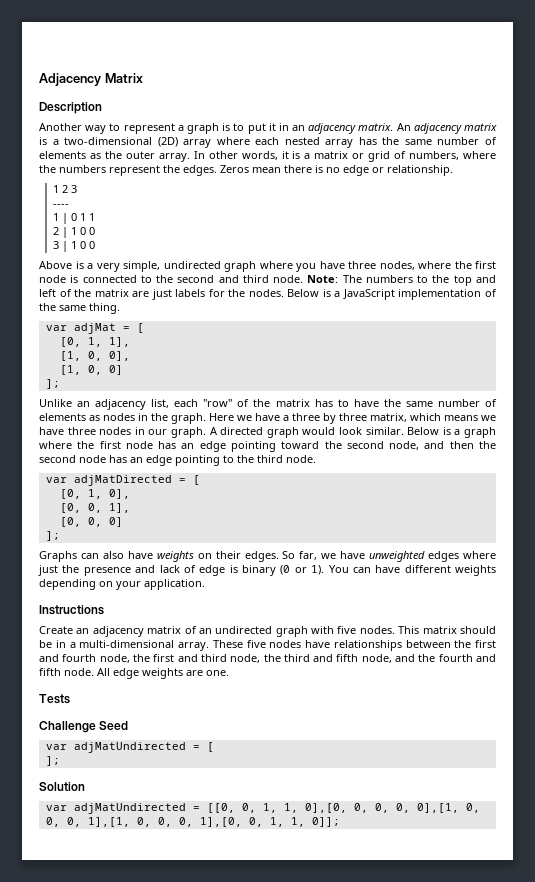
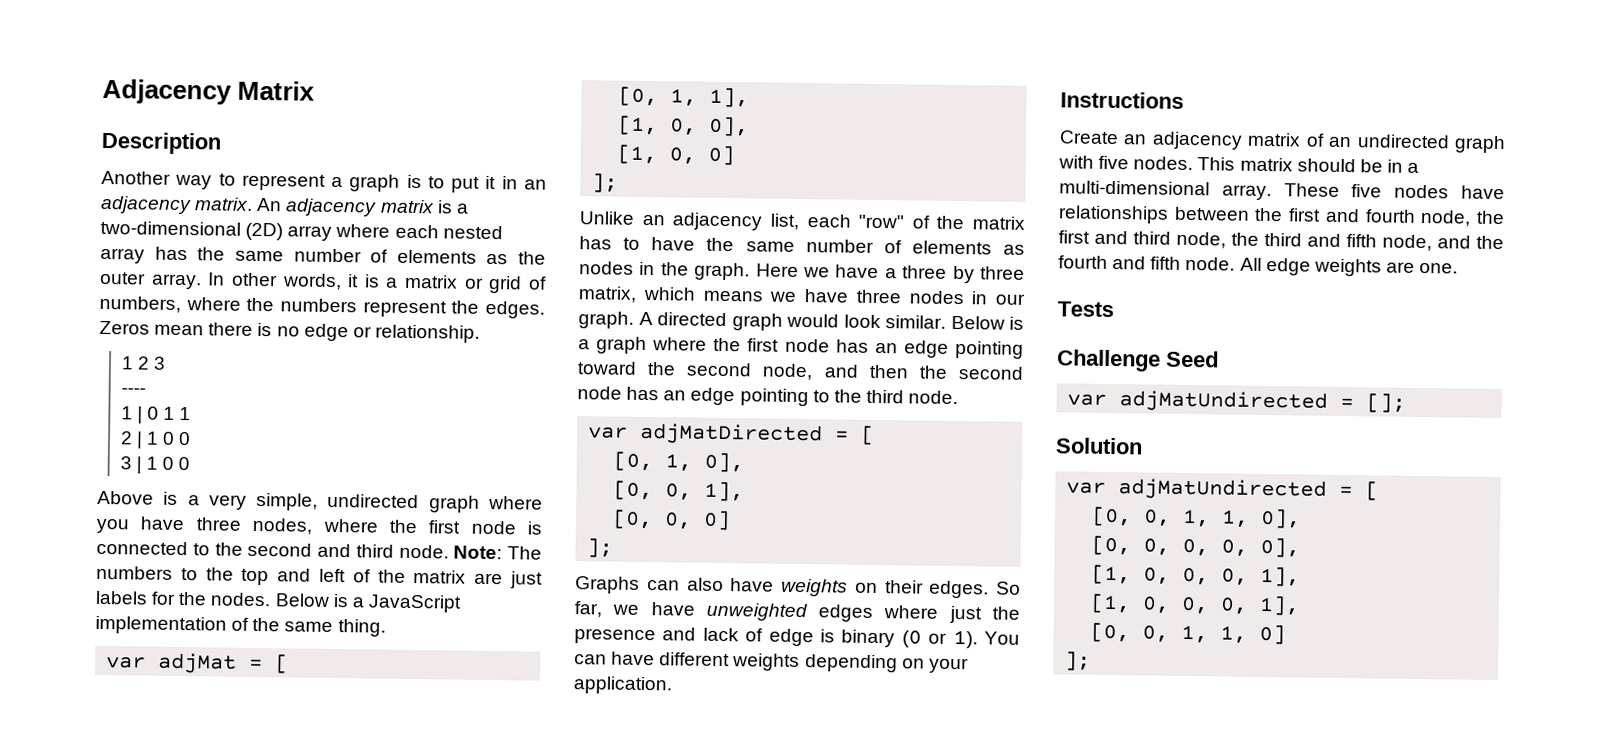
- var adjMatUndirected = [
- ];
+ var adjMatUndirected = [];
- var adjMatUndirected = [[0, 0, 1, 1, 0],[0, 0, 0, 0, 0],[1, 0, 0, 0, 1],[1, 0, 0, 0, 1],[0, 0, 1, 1, 0]];
+ var adjMatUndirected = [
+ [0, 0, 1, 1, 0],
+ [0, 0, 0, 0, 0],
+ [1, 0, 0, 0, 1],
+ [1, 0, 0, 0, 1],
+ [0, 0, 1, 1, 0]
+ ];

